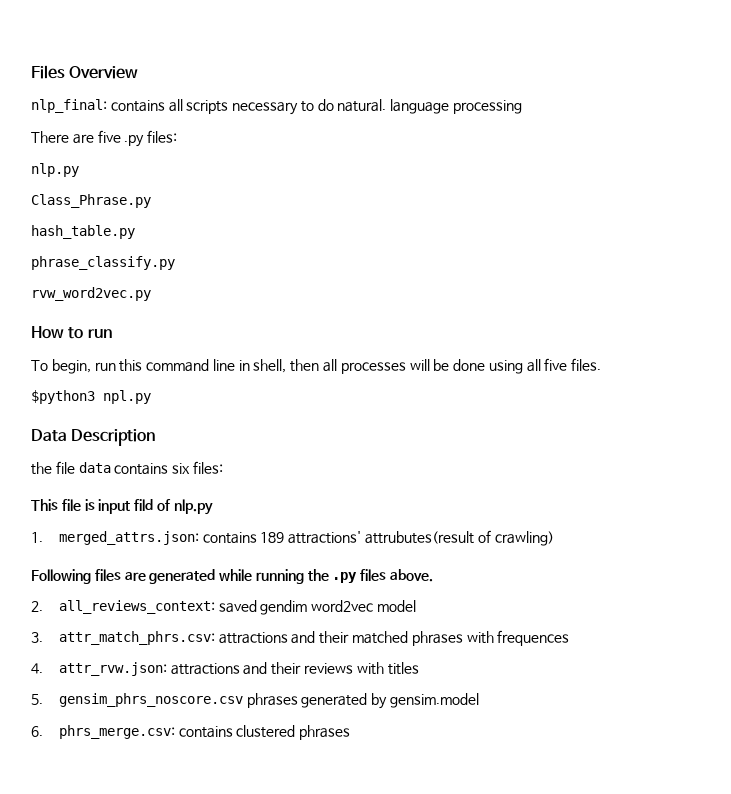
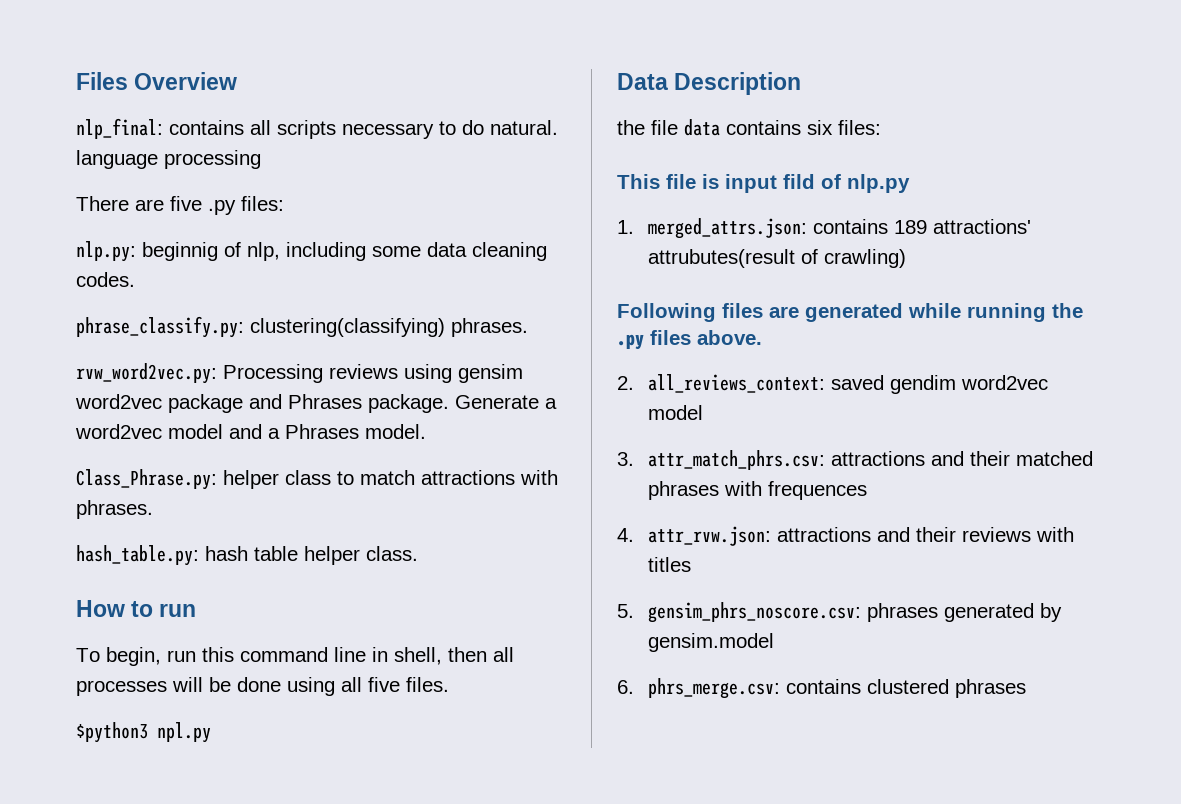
  There are five .py files:
- nlp.py
- Class_Phrase.py
- hash_table.py
- phrase_classify.py
- rvw_word2vec.py
+ nlp.py: beginnig of nlp, including some data cleaning codes.
+ phrase_classify.py: clustering(classifying) phrases.
+ rvw_word2vec.py: Processing reviews using gensim word2vec package and Phrases package. Generate a word2vec model and a Phrases model.
+ Class_Phrase.py: helper class to match attractions with phrases.
+ hash_table.py: hash table helper class.
- 5. gensim_phrs_noscore.csv phrases generated by gensim.model
+ 5. gensim_phrs_noscore.csv: phrases generated by gensim.model

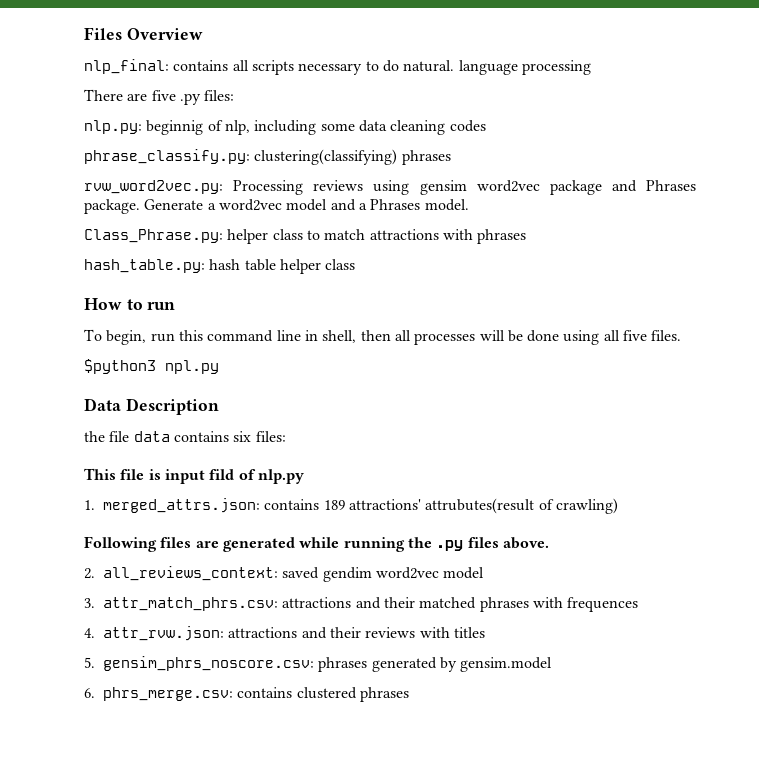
- nlp.py: beginnig of nlp, including some data cleaning codes.
+ nlp.py: beginnig of nlp, including some data cleaning codes
- phrase_classify.py: clustering(classifying) phrases.
+ phrase_classify.py: clustering(classifying) phrases
- Class_Phrase.py: helper class to match attractions with phrases.
+ Class_Phrase.py: helper class to match attractions with phrases
- hash_table.py: hash table helper class.
+ hash_table.py: hash table helper class

